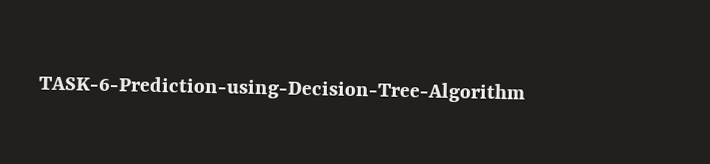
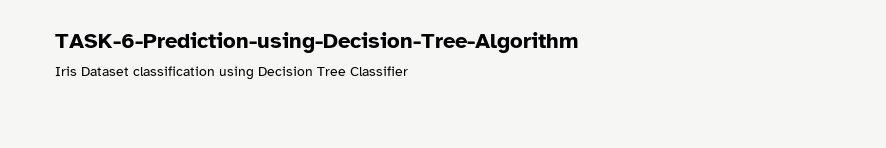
+ Iris Dataset classification using Decision Tree Classifier

